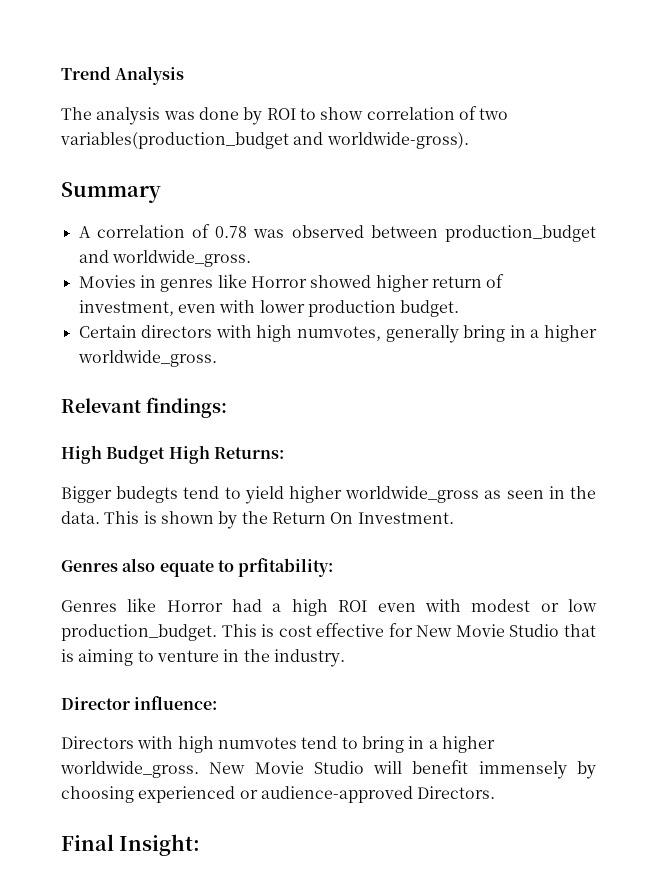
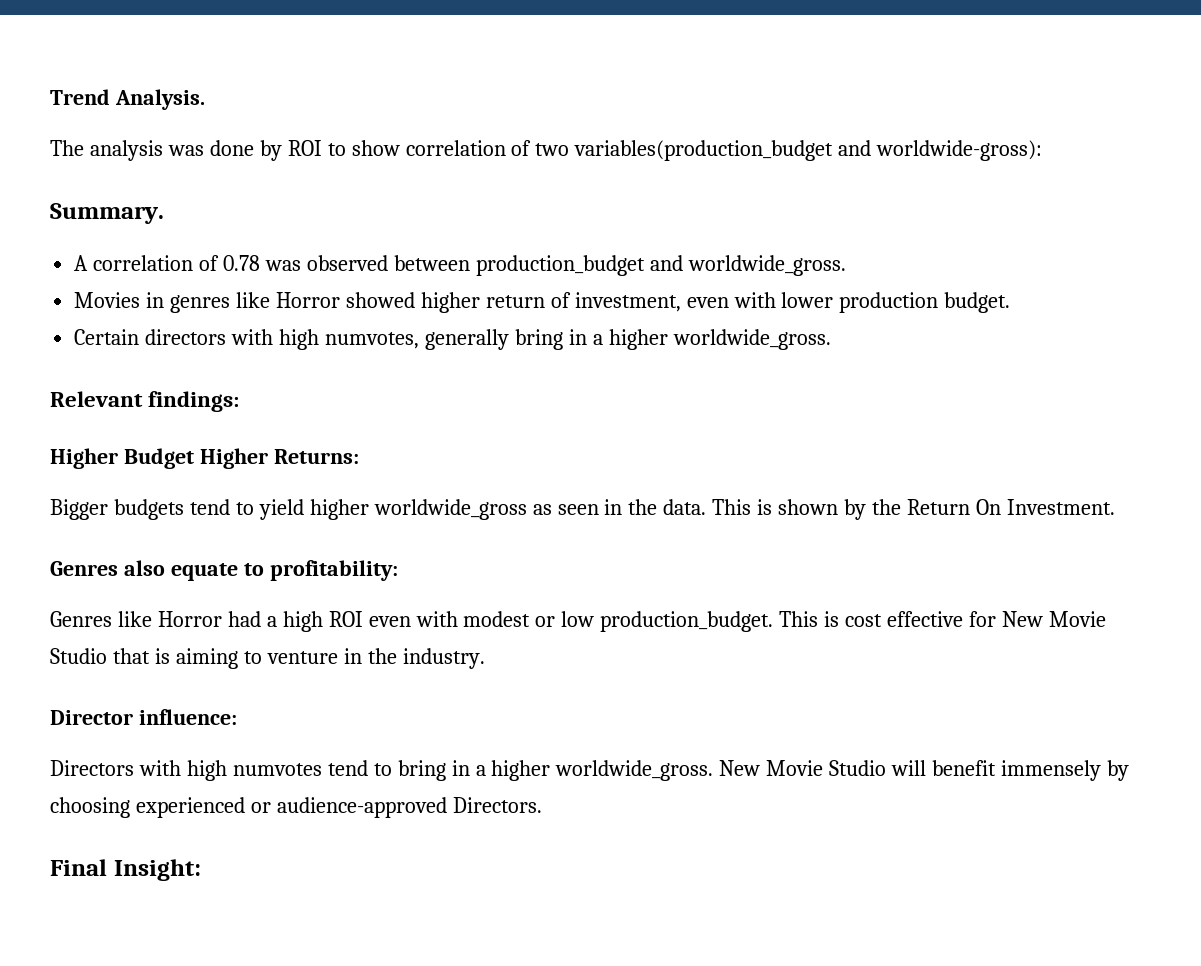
- Trend Analysis
+ Trend Analysis.
- The analysis was done by ROI to show correlation of two variables(production_budget and worldwide-gross).
- Summary
+ The analysis was done by ROI to show correlation of two variables(production_budget and worldwide-gross):
+ Summary.
- High Budget High Returns:
+ Higher Budget Higher Returns:
- Bigger budegts tend to yield higher worldwide_gross as seen in the data.
+ Bigger budgets tend to yield higher worldwide_gross as seen in the data.
- Genres also equate to prfitability:
+ Genres also equate to profitability:

